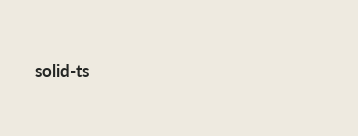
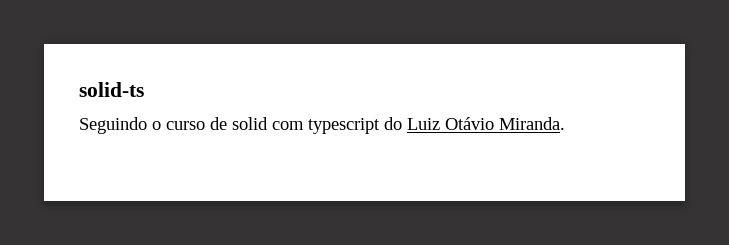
+ Seguindo o curso de solid com typescript do Luiz Otávio Miranda.

